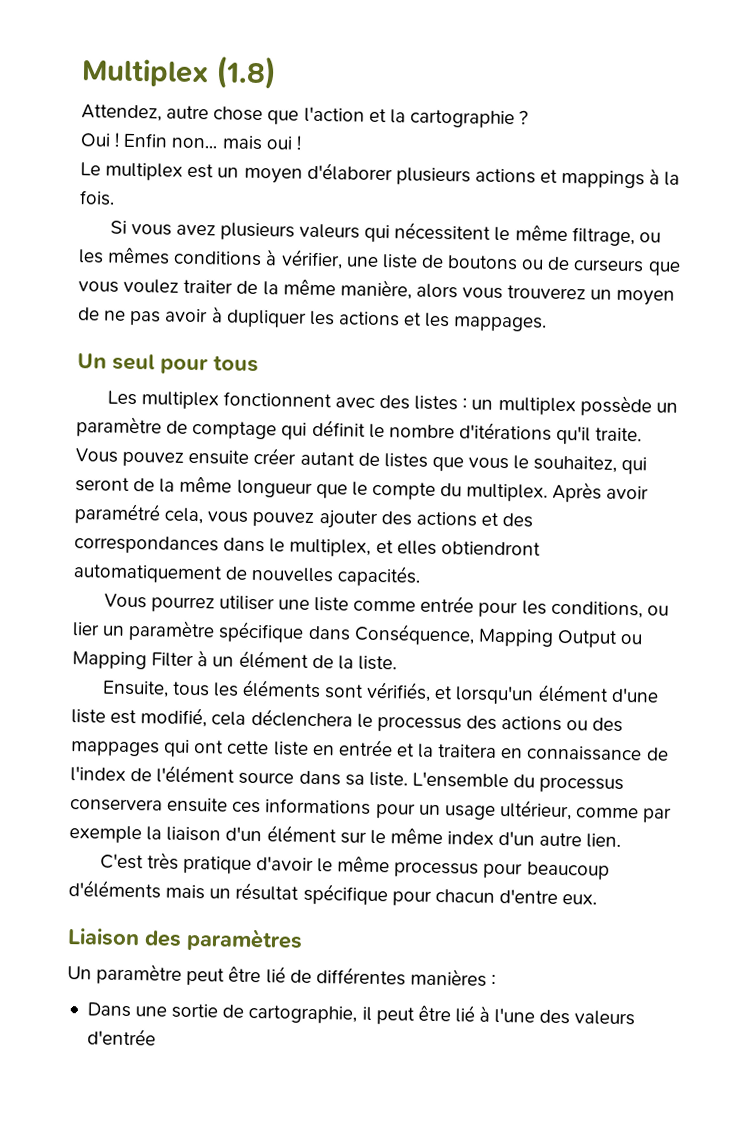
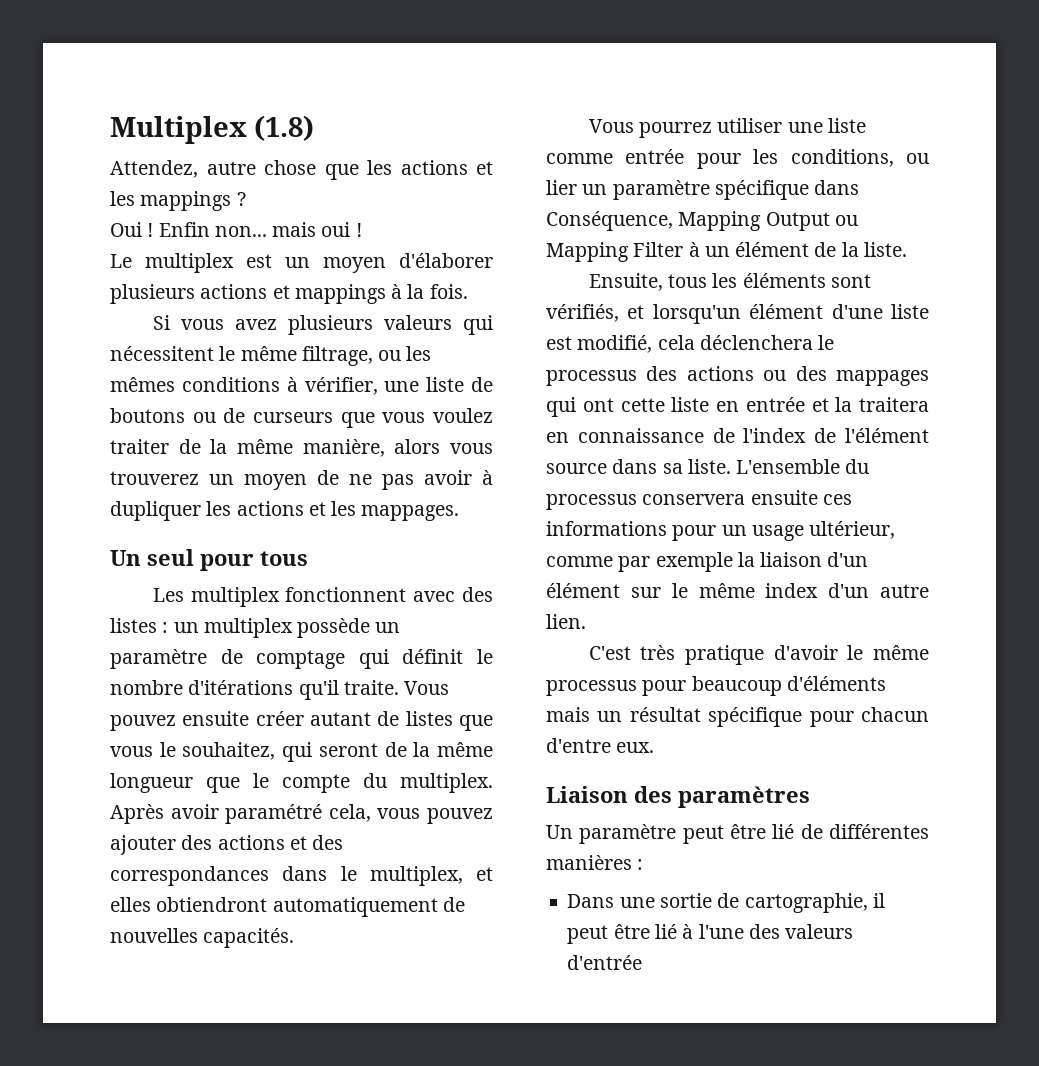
- Attendez, autre chose que l'action et la cartographie ?
+ Attendez, autre chose que les actions et les mappings ?

